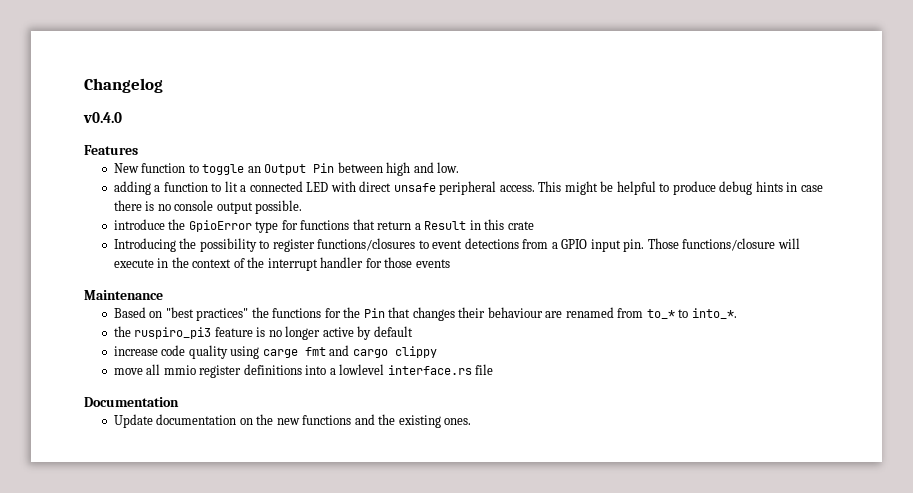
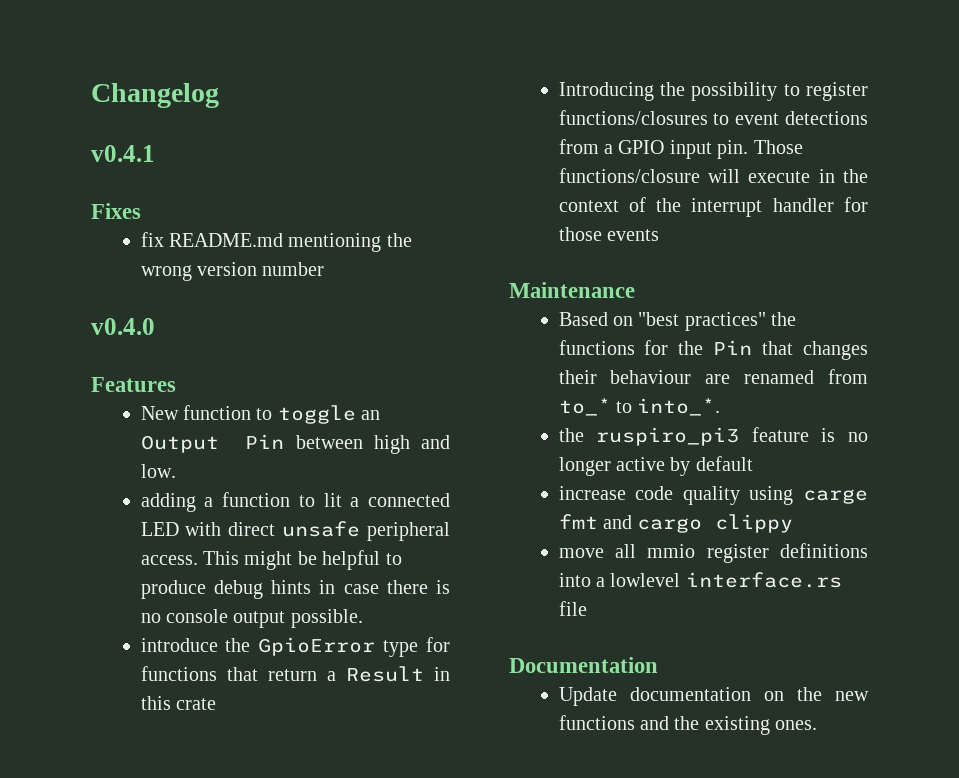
+ v0.4.1
+ Fixes
+ fix README.md mentioning the wrong version number

